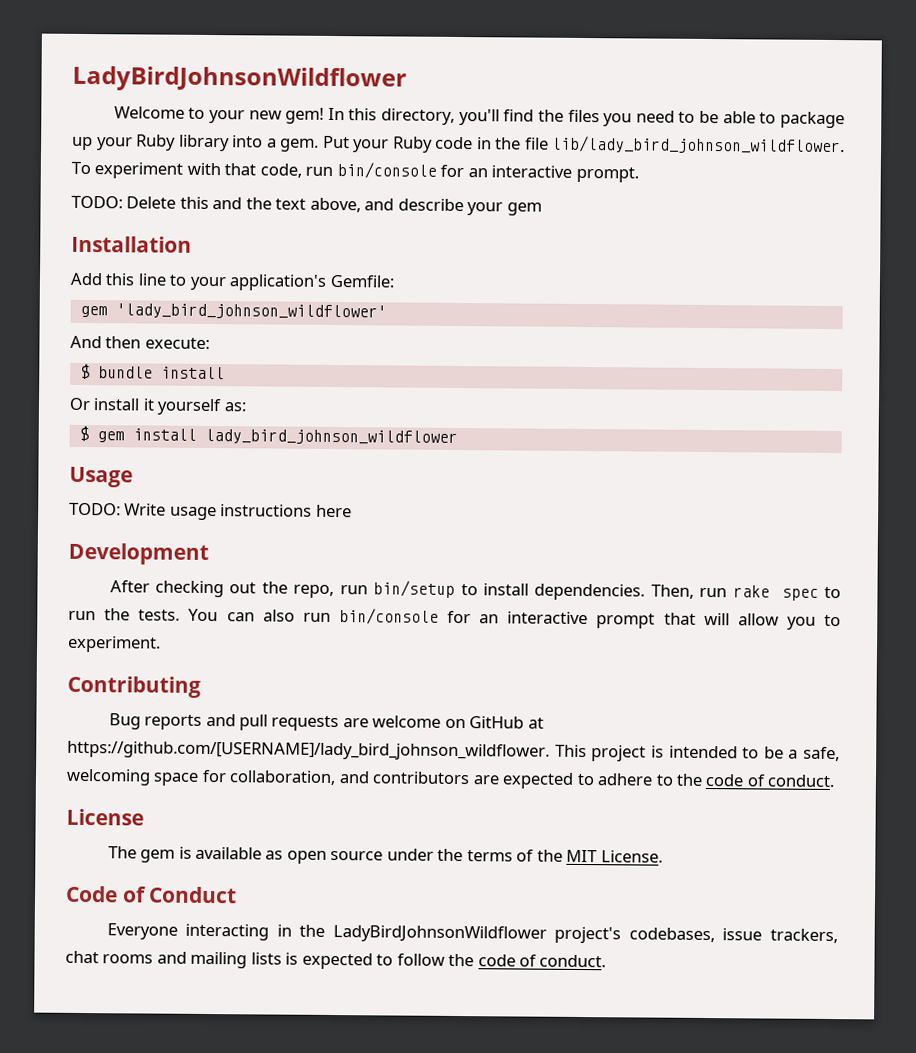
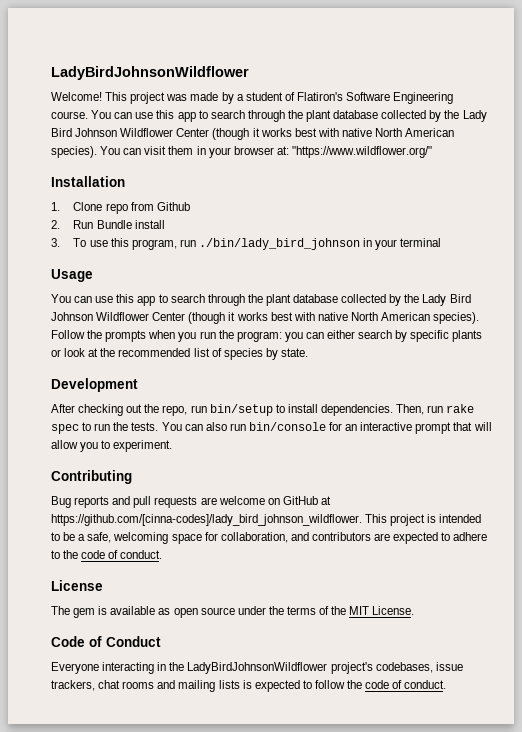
- Welcome to your new gem! In this directory, you'll find the files you need to be able to package up your Ruby library into a gem. Put your Ruby code in the file lib/lady_bird_johnson_wildflower. To experiment with that code, run bin/console for an interactive prompt.
- TODO: Delete this and the text above, and describe your gem
+ Welcome! This project was made by a student of Flatiron's Software Engineering course. You can use this app to search through the plant database collected by the Lady Bird Johnson Wildflower Center (though it works best with native North American species). You can visit them in your browser at: "https://www.wildflower.org/"
  Installation
- Add this line to your application's Gemfile:
- gem 'lady_bird_johnson_wildflower'
- And then execute:
- $ bundle install
- Or install it yourself as:
- $ gem install lady_bird_johnson_wildflower
+ 1. Clone repo from Github
+ 2. Run Bundle install
+ 3. To use this program, run ./bin/lady_bird_johnson in your terminal
  Usage
- TODO: Write usage instructions here
+ You can use this app to search through the plant database collected by the Lady Bird Johnson Wildflower Center (though it works best with native North American species). Follow the prompts when you run the program: you can either search by specific plants or look at the recommended list of species by state.
- Bug reports and pull requests are welcome on GitHub at https://github.com/[USERNAME]/lady_bird_johnson_wildflower. This project is intended to be a safe, welcoming space for collaboration, and contributors are expected to adhere to the code of conduct.
+ Bug reports and pull requests are welcome on GitHub at https://github.com/[cinna-codes]/lady_bird_johnson_wildflower. This project is intended to be a safe, welcoming space for collaboration, and contributors are expected to adhere to the code of conduct.

